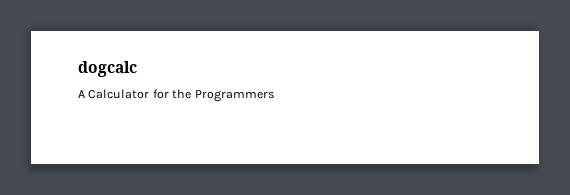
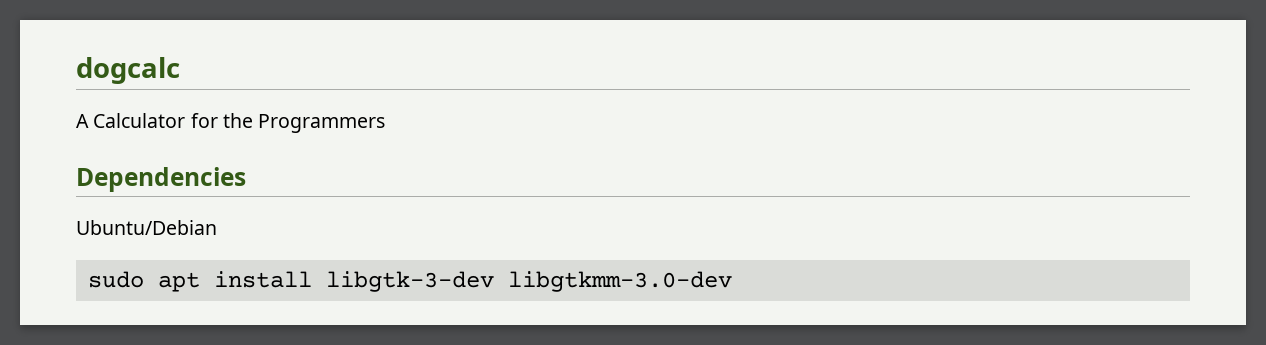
+ Dependencies
+ Ubuntu/Debian
+ sudo apt install libgtk-3-dev libgtkmm-3.0-dev

